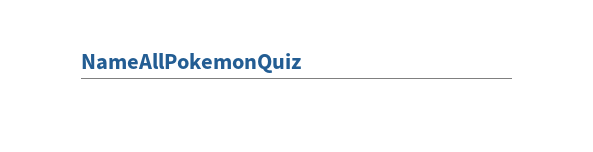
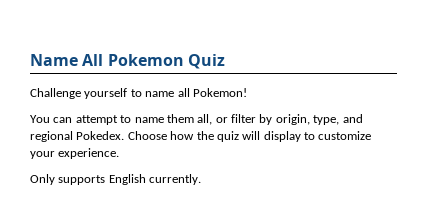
- NameAllPokemonQuiz
+ Name All Pokemon Quiz
+ Challenge yourself to name all Pokemon!
+ You can attempt to name them all, or filter by origin, type, and regional Pokedex. Choose how the quiz will display to customize your experience.
+ Only supports English currently.

